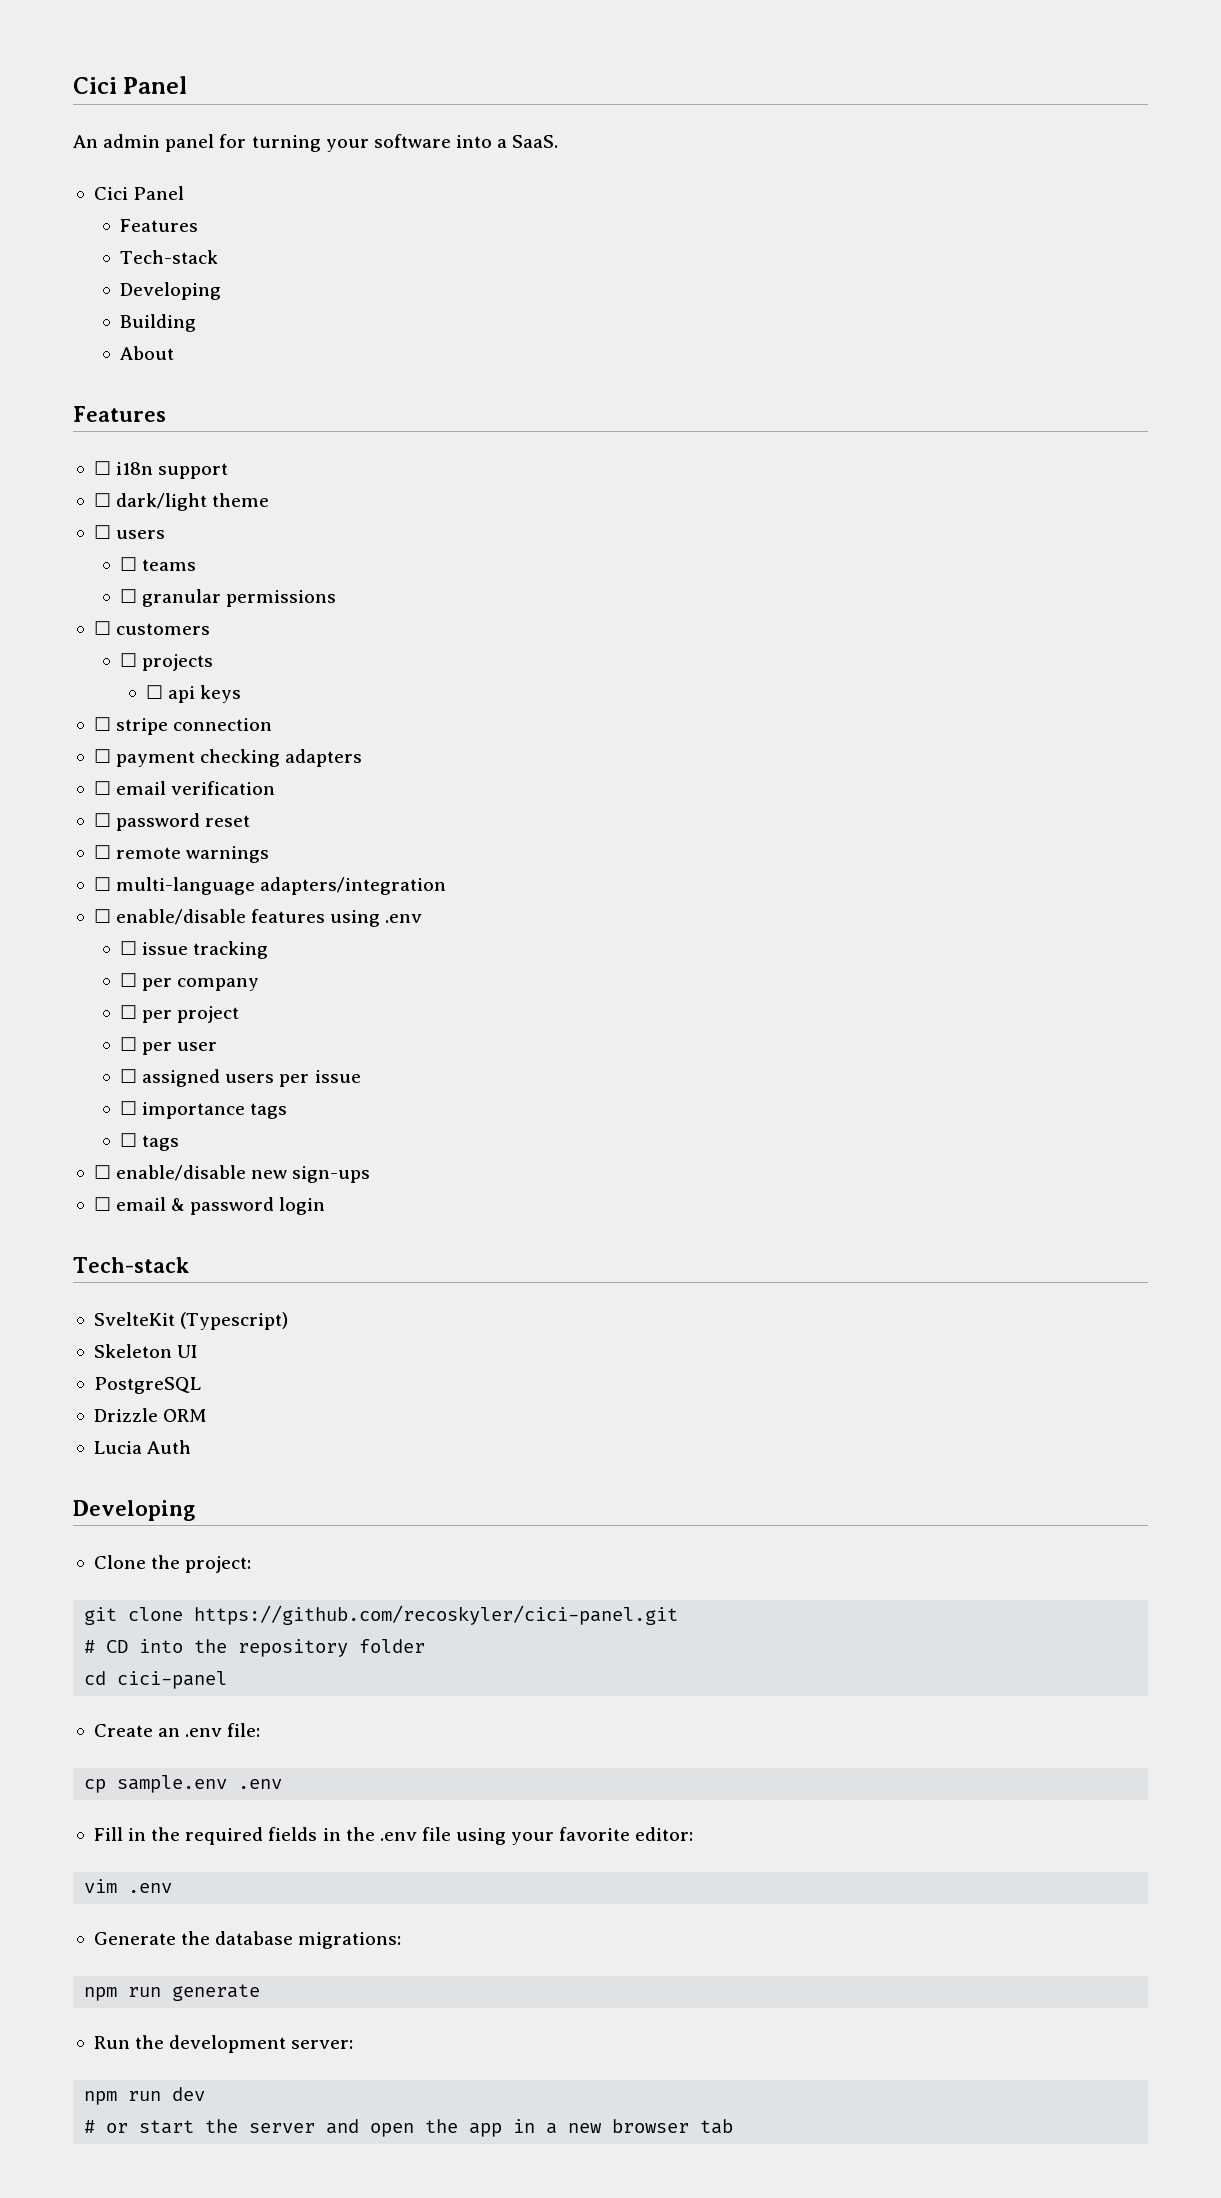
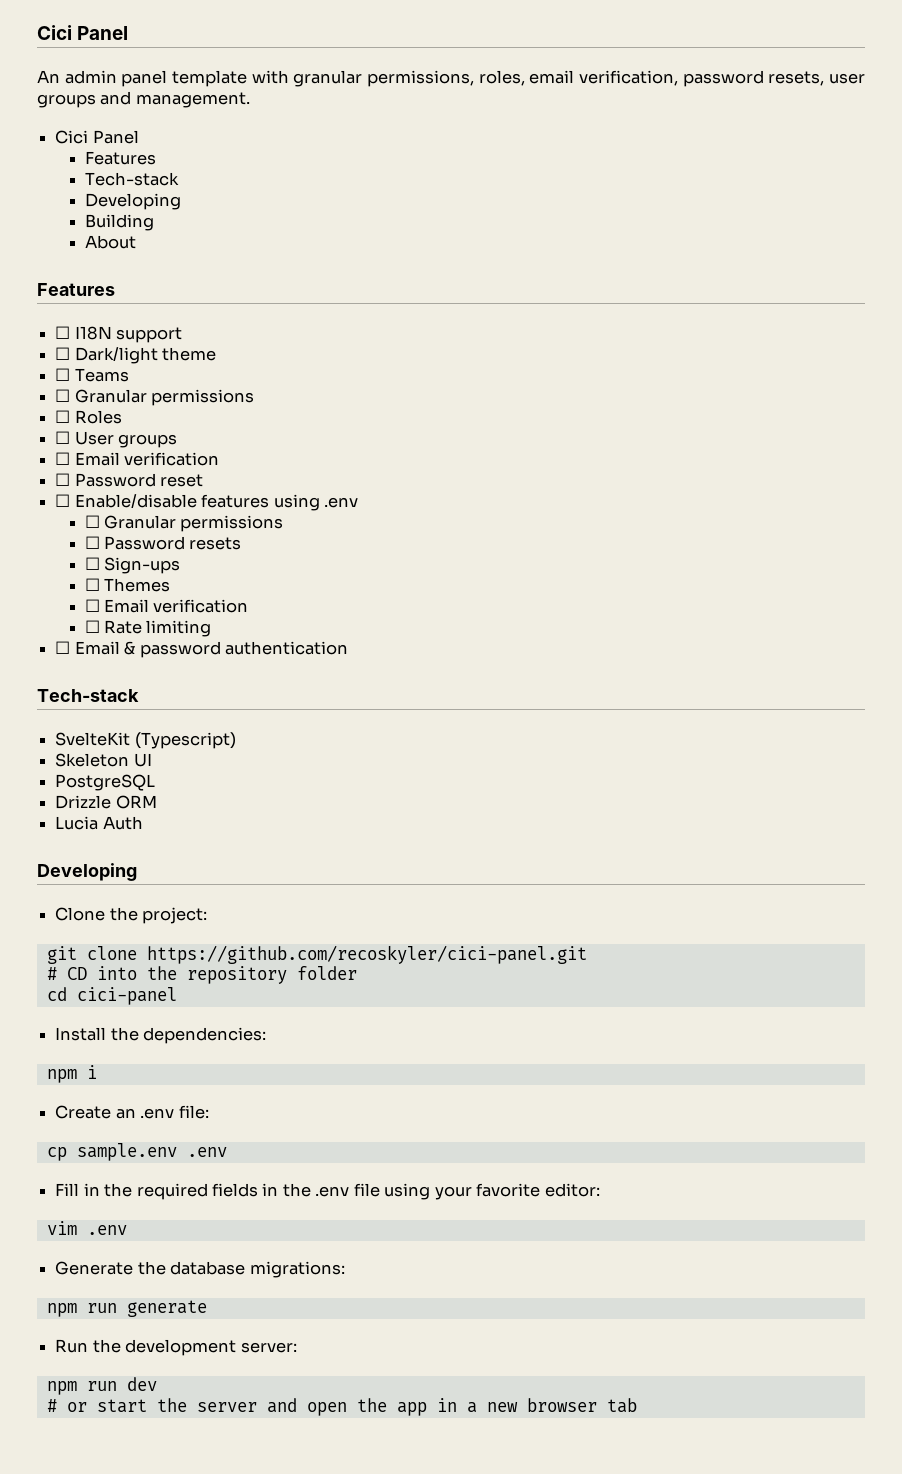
- An admin panel for turning your software into a SaaS.
+ An admin panel template with granular permissions, roles, email verification, password resets, user groups and management.
- ☐ i18n support
+ ☐ I18N support
- ☐ dark/light theme
+ ☐ Dark/light theme
- ☐ users
- ☐ teams
- ☐ granular permissions
- ☐ customers
- ☐ projects
- ☐ api keys
- ☐ stripe connection
- ☐ payment checking adapters
- ☐ email verification
- ☐ password reset
+ ☐ Teams
+ ☐ Granular permissions
+ ☐ Roles
+ ☐ User groups
+ ☐ Email verification
+ ☐ Password reset
- ☐ remote warnings
- ☐ multi-language adapters/integration
- ☐ enable/disable features using .env
- ☐ issue tracking
- ☐ per company
- ☐ per project
- ☐ per user
- ☐ assigned users per issue
- ☐ importance tags
- ☐ tags
- ☐ enable/disable new sign-ups
- ☐ email & password login
+ ☐ Enable/disable features using .env
+ ☐ Granular permissions
+ ☐ Password resets
+ ☐ Sign-ups
+ ☐ Themes
+ ☐ Email verification
+ ☐ Rate limiting
+ ☐ Email & password authentication
+ Install the dependencies:
+ npm i

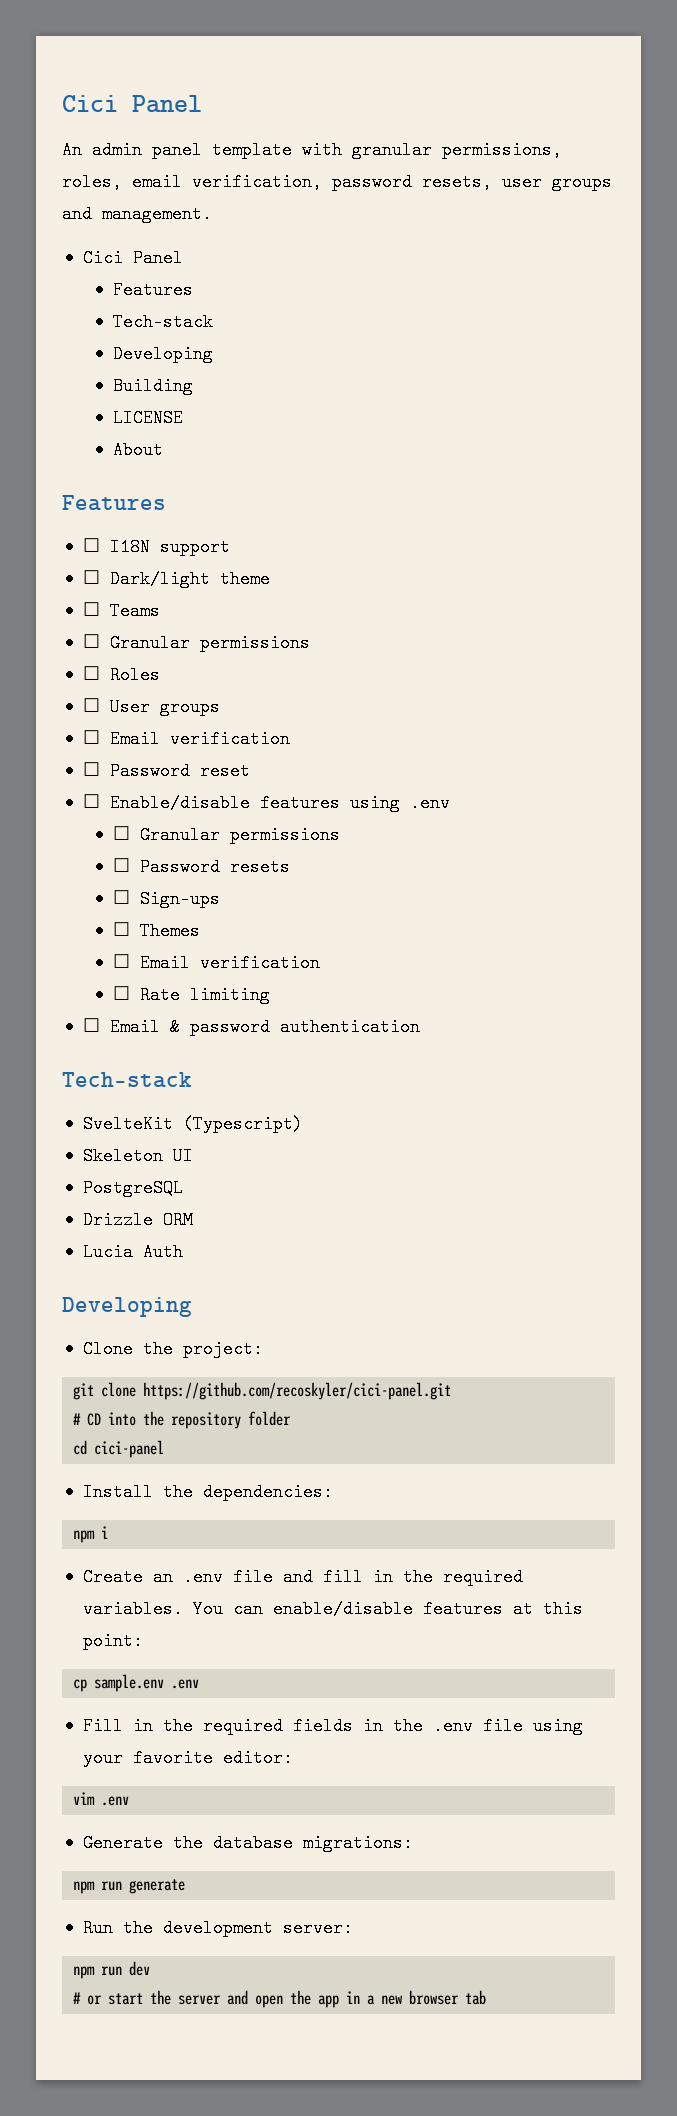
+ LICENSE
- Create an .env file:
+ Create an .env file and fill in the required variables. You can enable/disable features at this point:

